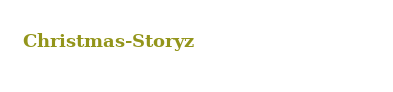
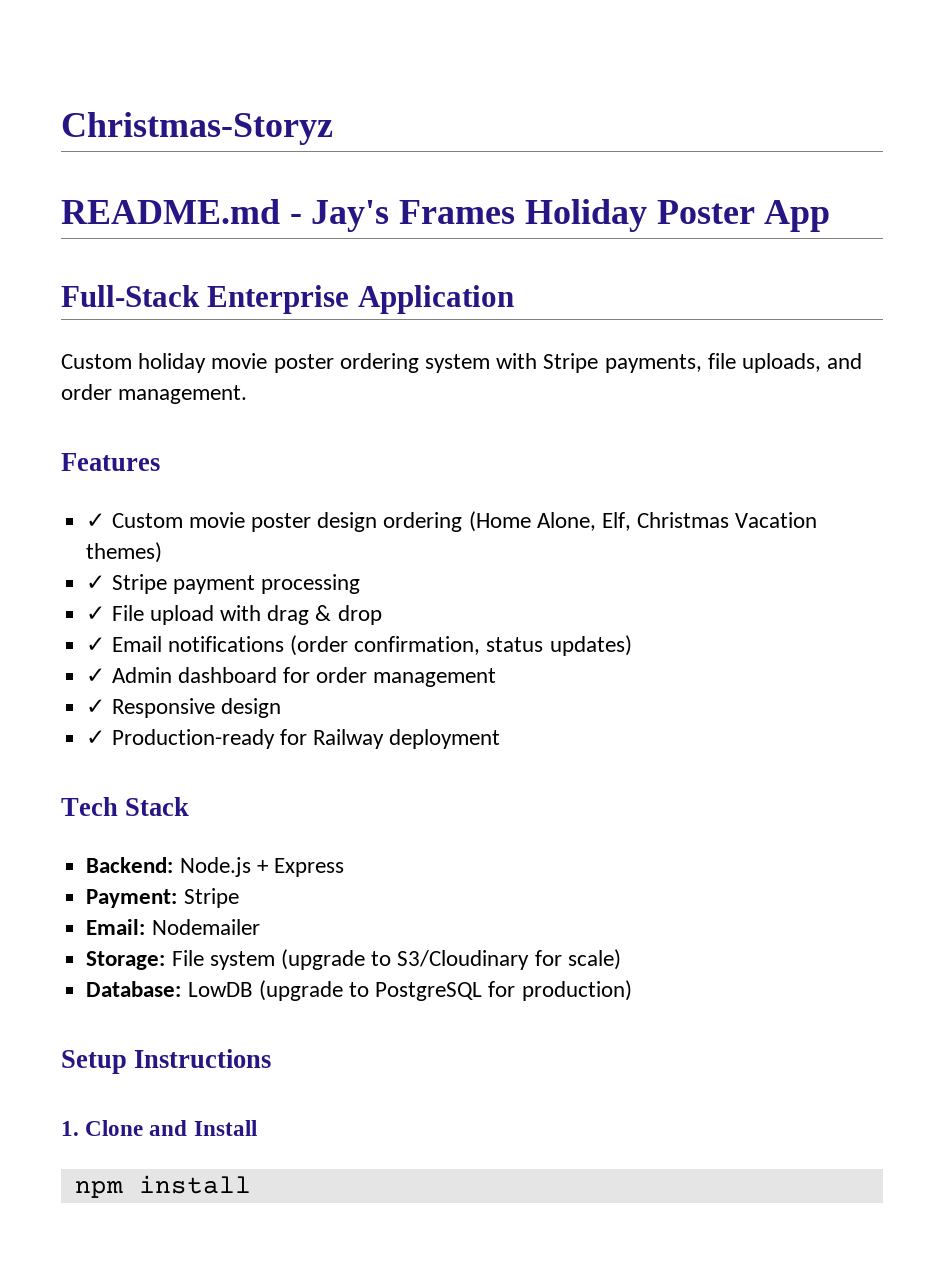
+ README.md - Jay's Frames Holiday Poster App
+ Full-Stack Enterprise Application
+ Custom holiday movie poster ordering system with Stripe payments, file uploads, and order management.
+ Features
+ ✓ Custom movie poster design ordering (Home Alone, Elf, Christmas Vacation themes)
+ ✓ Stripe payment processing
+ ✓ File upload with drag & drop
+ ✓ Email notifications (order confirmation, status updates)
+ ✓ Admin dashboard for order management
+ ✓ Responsive design
+ ✓ Production-ready for Railway deployment
+ Tech Stack
+ Backend: Node.js + Express
+ Payment: Stripe
+ Email: Nodemailer
+ Storage: File system (upgrade to S3/Cloudinary for scale)
+ Database: LowDB (upgrade to PostgreSQL for production)
+ Setup Instructions
+ 1. Clone and Install
+ npm install

